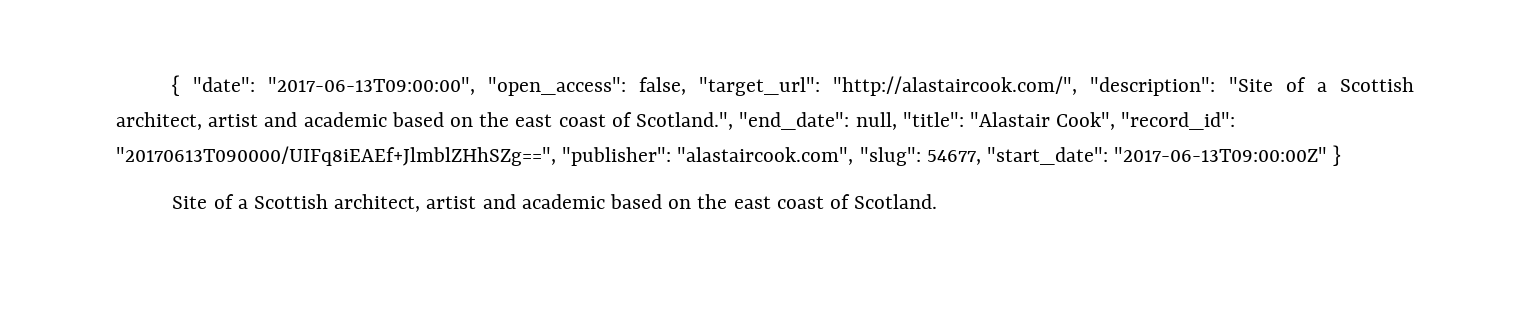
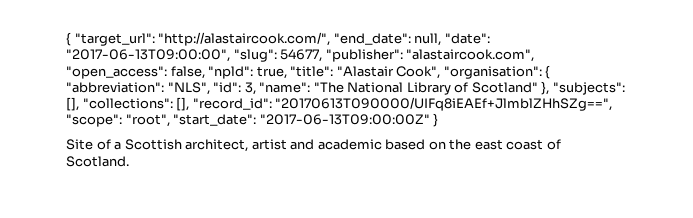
- { "date": "2017-06-13T09:00:00", "open_access": false, "target_url": "http://alastaircook.com/", "description": "Site of a Scottish architect, artist and academic based on the east coast of Scotland.", "end_date": null, "title": "Alastair Cook", "record_id": "20170613T090000/UIFq8iEAEf+JlmblZHhSZg==", "publisher": "alastaircook.com", "slug": 54677, "start_date": "2017-06-13T09:00:00Z" }
+ { "target_url": "http://alastaircook.com/", "end_date": null, "date": "2017-06-13T09:00:00", "slug": 54677, "publisher": "alastaircook.com", "open_access": false, "npld": true, "title": "Alastair Cook", "organisation": { "abbreviation": "NLS", "id": 3, "name": "The National Library of Scotland" }, "subjects": [], "collections": [], "record_id": "20170613T090000/UIFq8iEAEf+JlmblZHhSZg==", "scope": "root", "start_date": "2017-06-13T09:00:00Z" }

